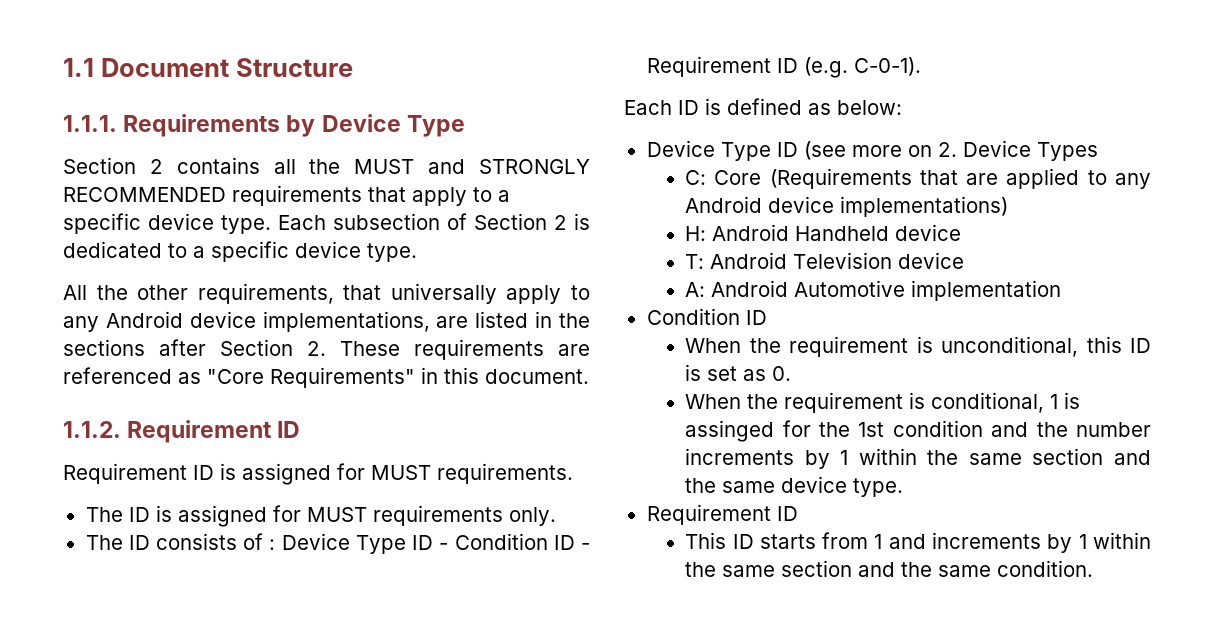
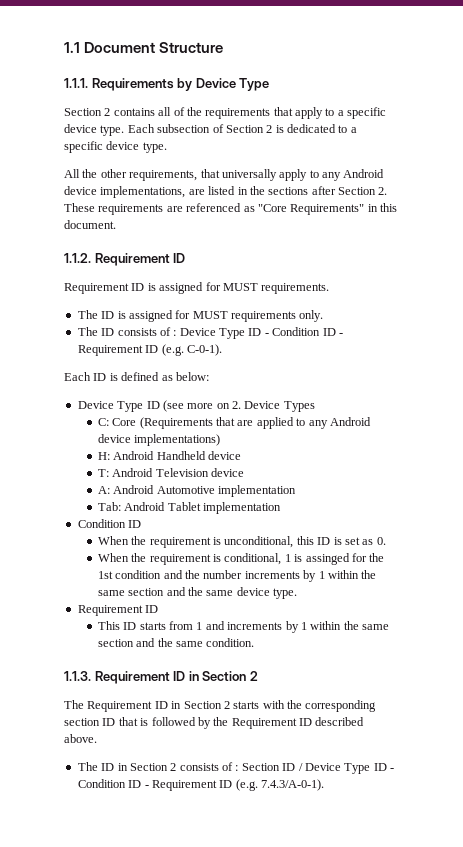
- Section 2 contains all the MUST and STRONGLY RECOMMENDED requirements that apply to a specific device type.
+ Section 2 contains all of the requirements that apply to a specific device type.
+ Tab: Android Tablet implementation
+ 1.1.3. Requirement ID in Section 2
+ The Requirement ID in Section 2 starts with the corresponding section ID that is followed by the Requirement ID described above.
+ The ID in Section 2 consists of : Section ID / Device Type ID - Condition ID - Requirement ID (e.g. 7.4.3/A-0-1).

